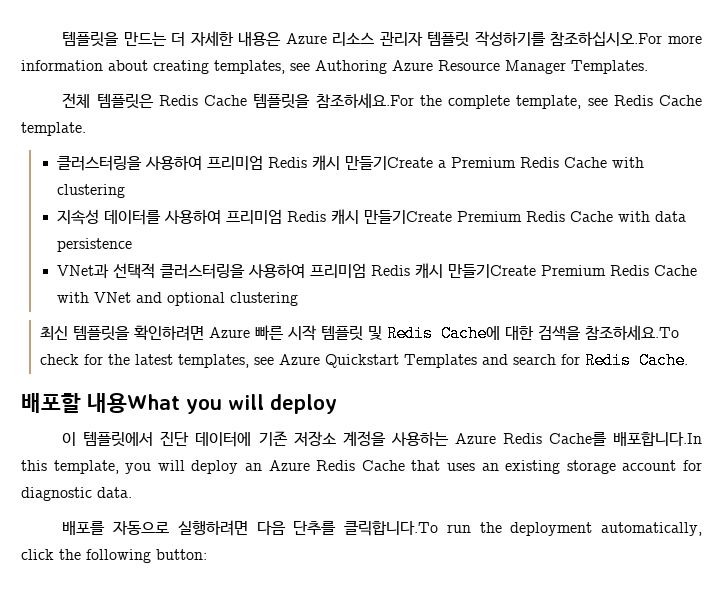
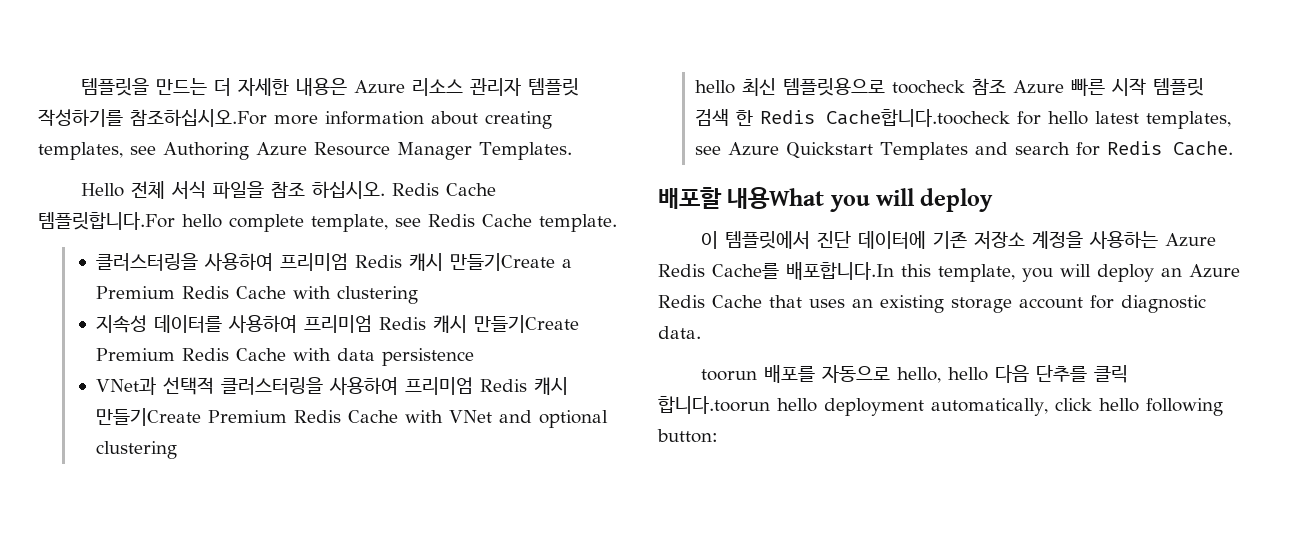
- 전체 템플릿은 Redis Cache 템플릿을 참조하세요.For the complete template, see Redis Cache template.
+ Hello 전체 서식 파일을 참조 하십시오. Redis Cache 템플릿합니다.For hello complete template, see Redis Cache template.
- 최신 템플릿을 확인하려면 Azure 빠른 시작 템플릿 및 Redis Cache에 대한 검색을 참조하세요.To check for the latest templates, see Azure Quickstart Templates and search for Redis Cache.
+ hello 최신 템플릿용으로 toocheck 참조 Azure 빠른 시작 템플릿 검색 한 Redis Cache합니다.toocheck for hello latest templates, see Azure Quickstart Templates and search for Redis Cache.
- 배포를 자동으로 실행하려면 다음 단추를 클릭합니다.To run the deployment automatically, click the following button:
+ toorun 배포를 자동으로 hello, hello 다음 단추를 클릭 합니다.toorun hello deployment automatically, click hello following button:

